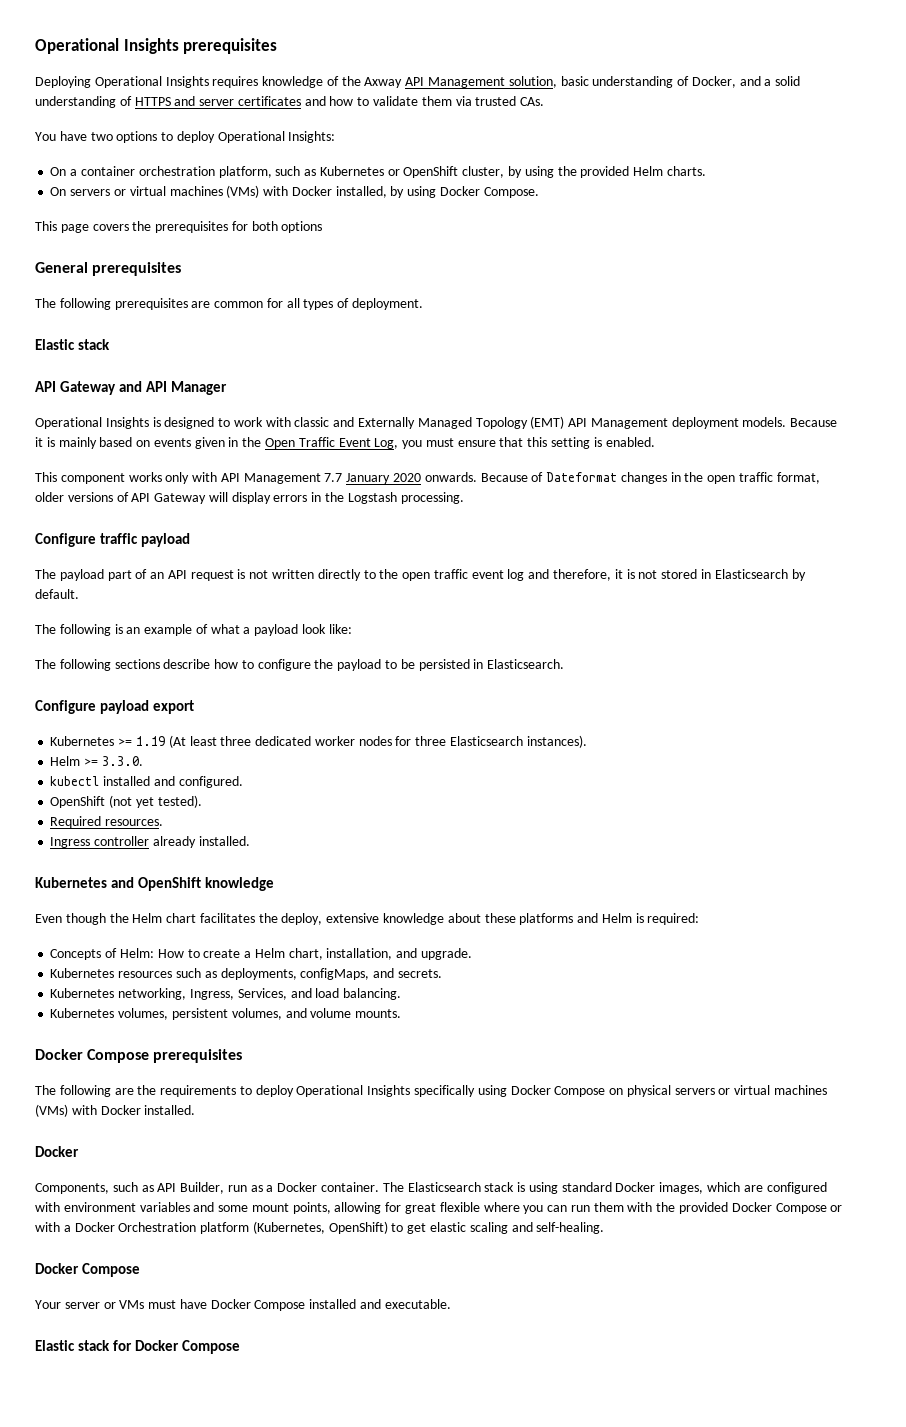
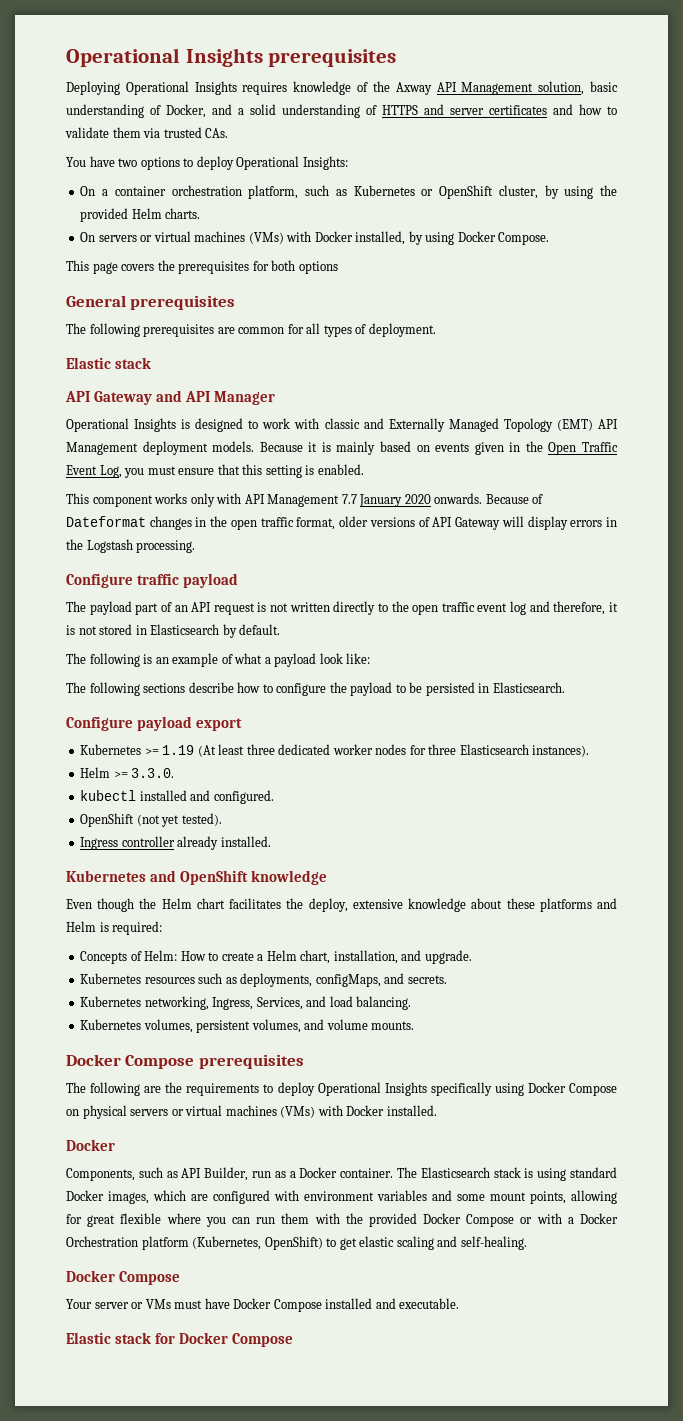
- Required resources.

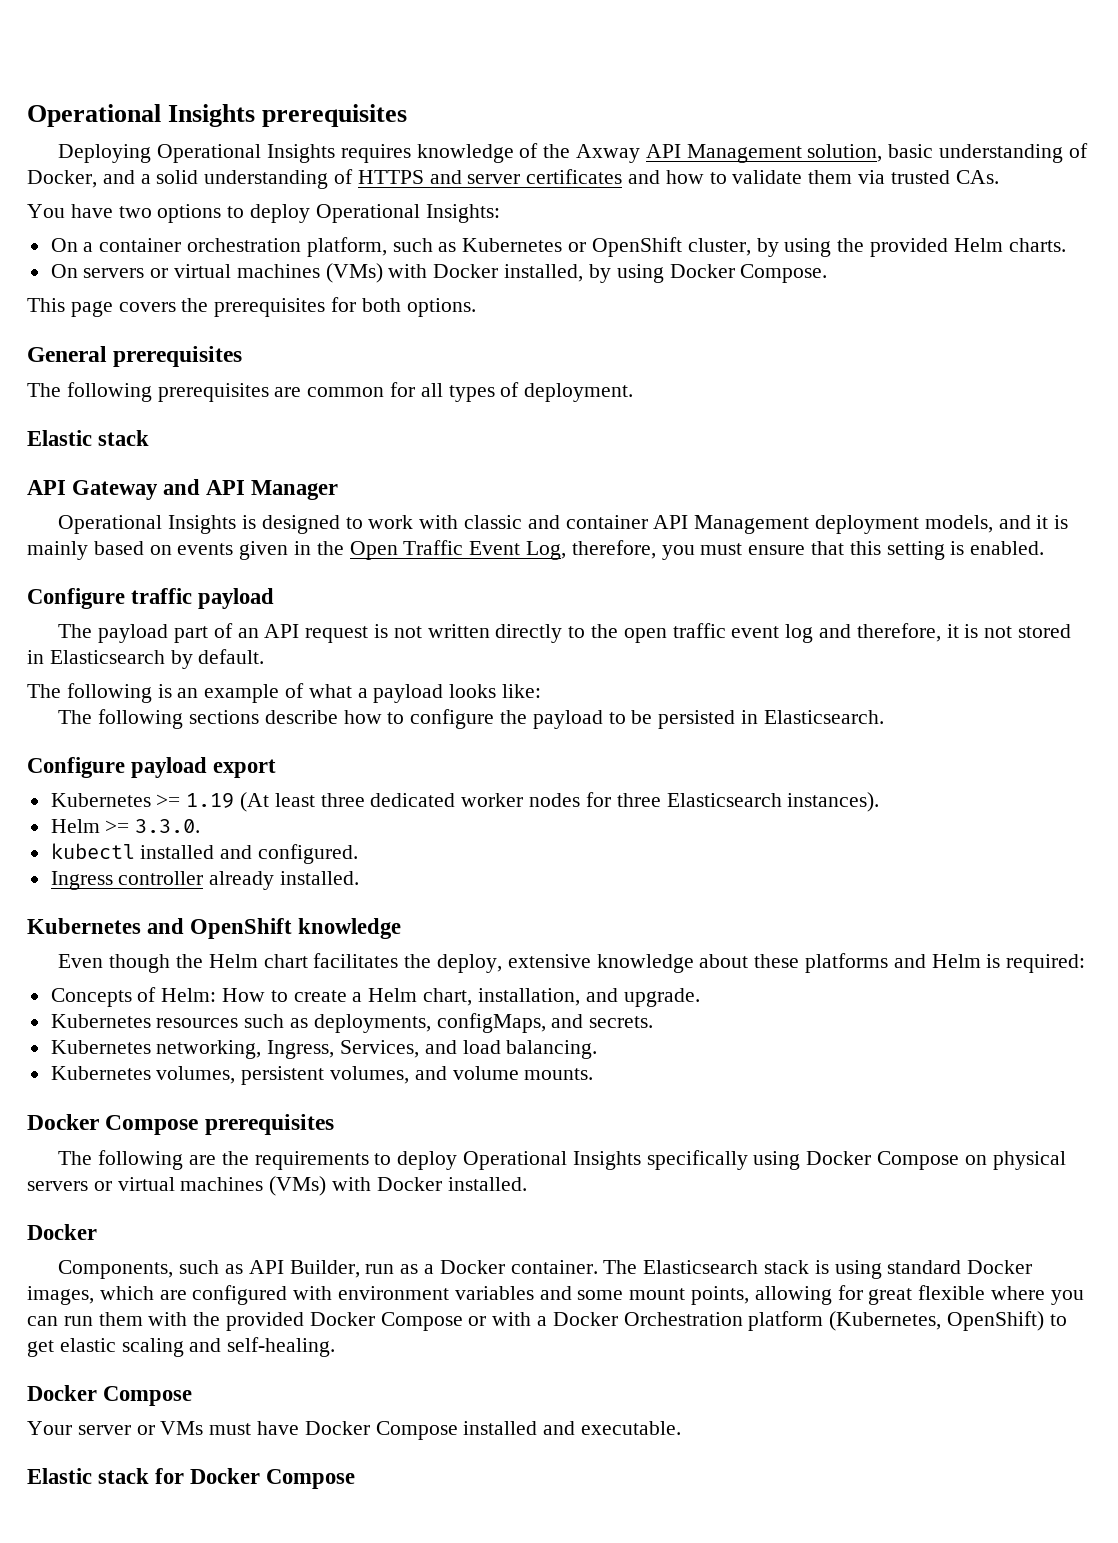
- This page covers the prerequisites for both options
+ This page covers the prerequisites for both options.
- Operational Insights is designed to work with classic and Externally Managed Topology (EMT) API Management deployment models. Because it is mainly based on events given in the Open Traffic Event Log, you must ensure that this setting is enabled.
+ Operational Insights is designed to work with classic and container API Management deployment models, and it is mainly based on events given in the Open Traffic Event Log, therefore, you must ensure that this setting is enabled.
- This component works only with API Management 7.7 January 2020 onwards. Because of Dateformat changes in the open traffic format, older versions of API Gateway will display errors in the Logstash processing.
- The following is an example of what a payload look like:
+ The following is an example of what a payload looks like:
- OpenShift (not yet tested).

